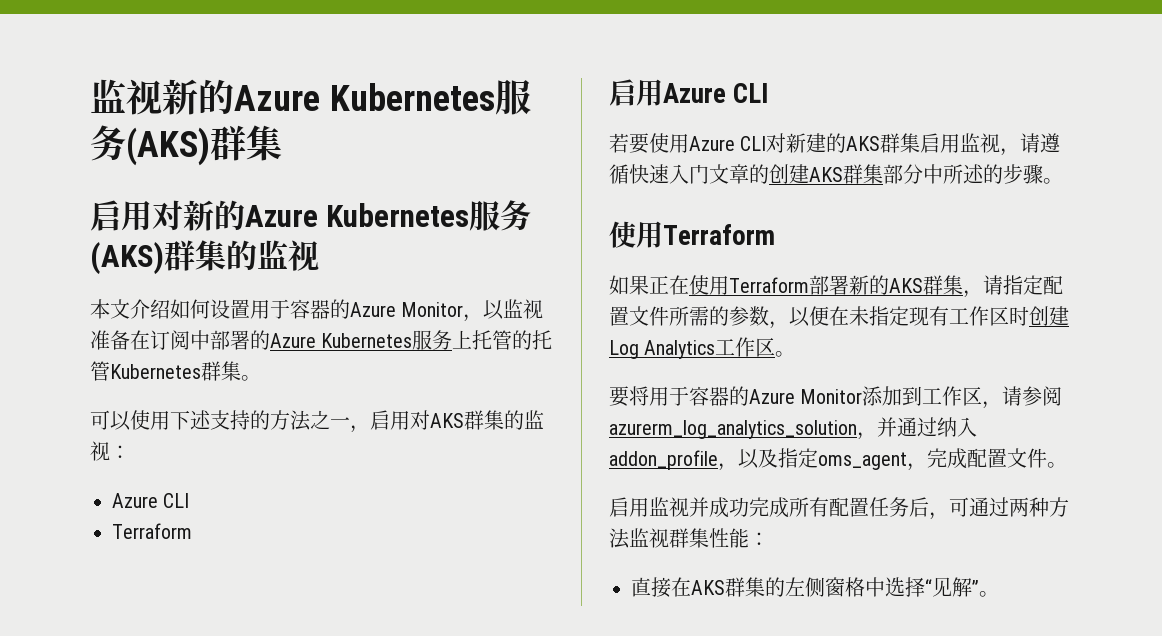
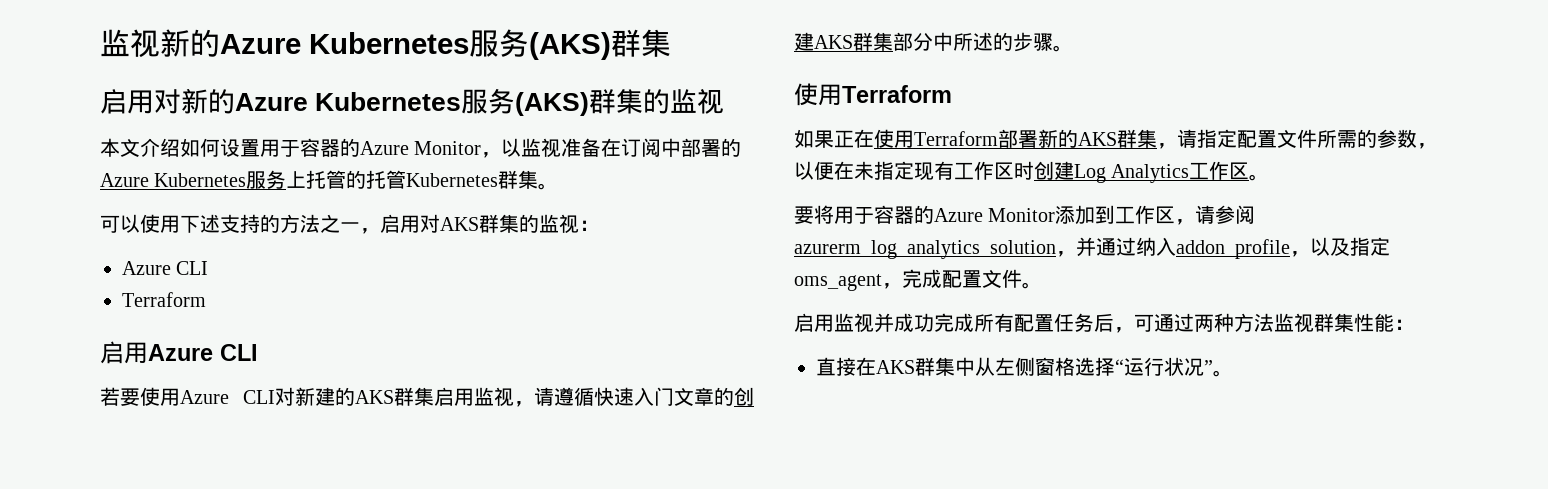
- 直接在AKS群集的左侧窗格中选择“见解”。
+ 直接在AKS群集中从左侧窗格选择“运行状况”。

